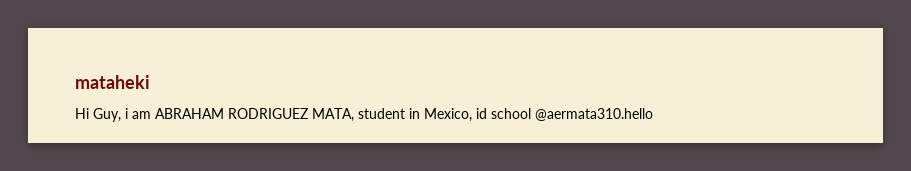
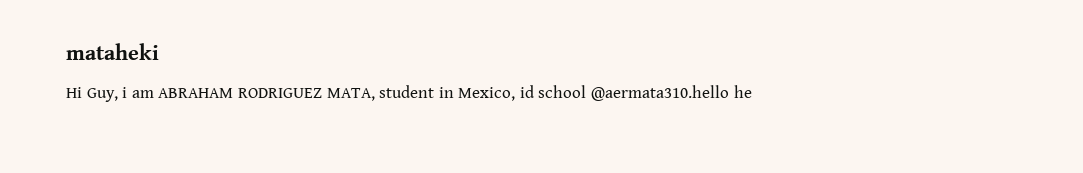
- Hi Guy, i am ABRAHAM RODRIGUEZ MATA, student in Mexico, id school @aermata310.hello
+ Hi Guy, i am ABRAHAM RODRIGUEZ MATA, student in Mexico, id school @aermata310.hello he

